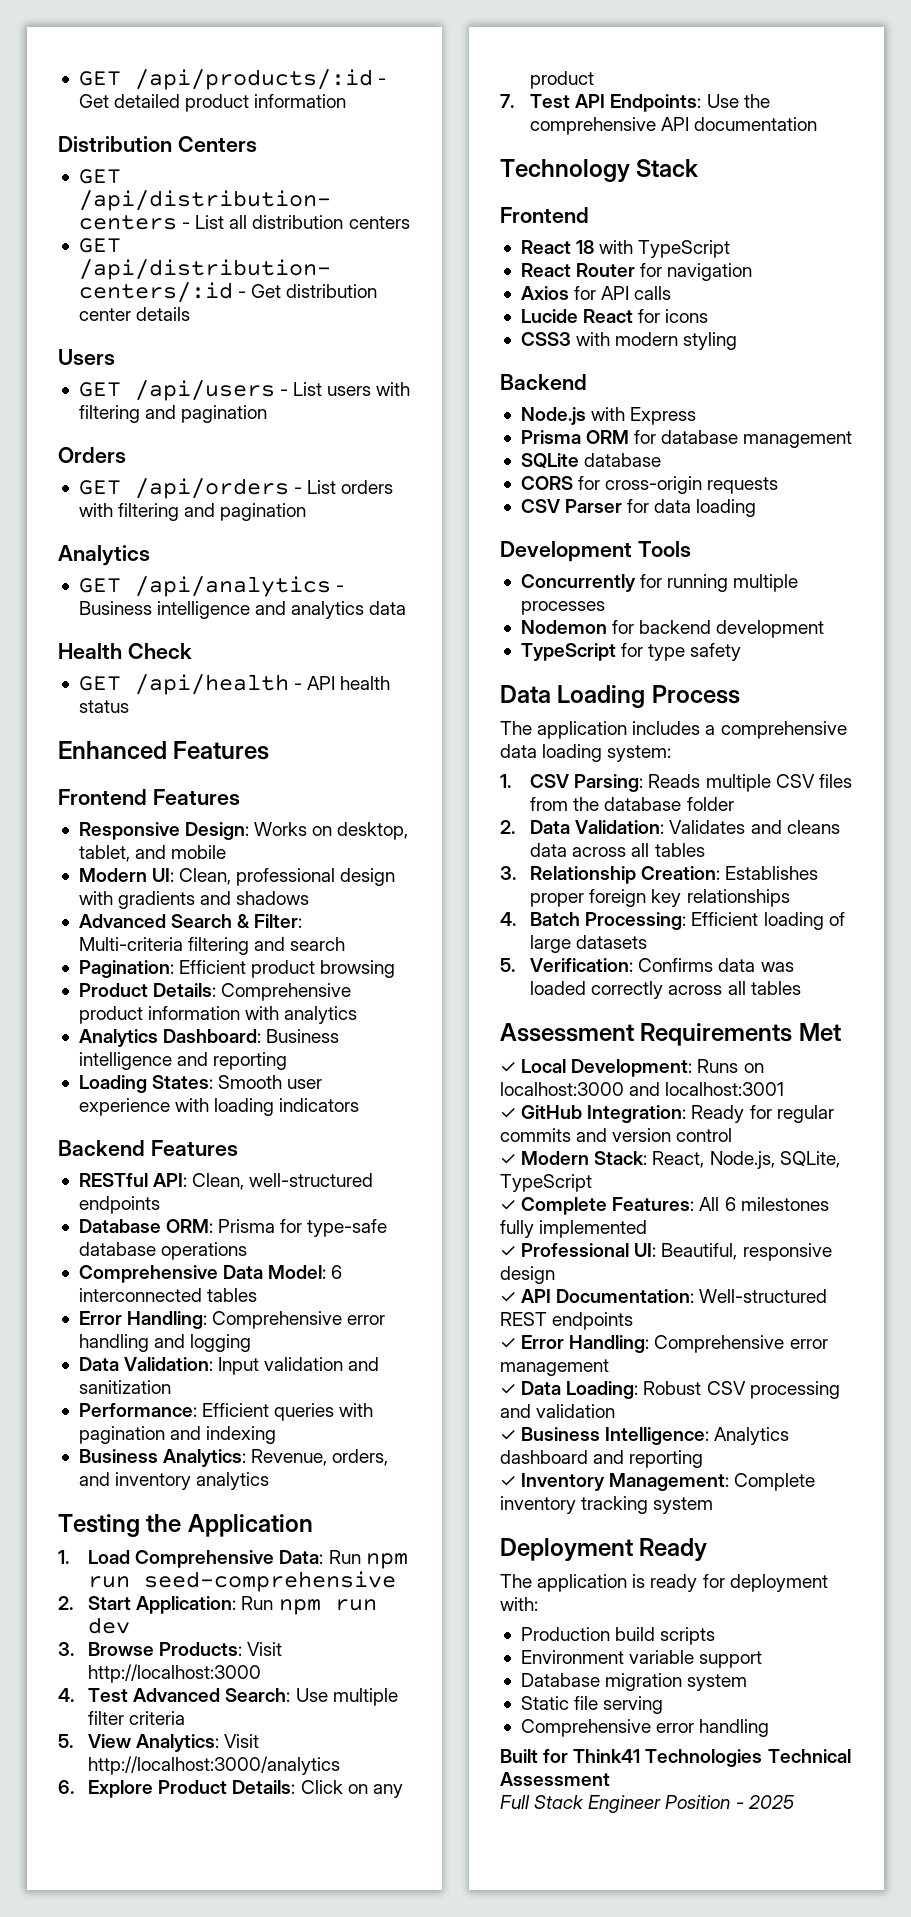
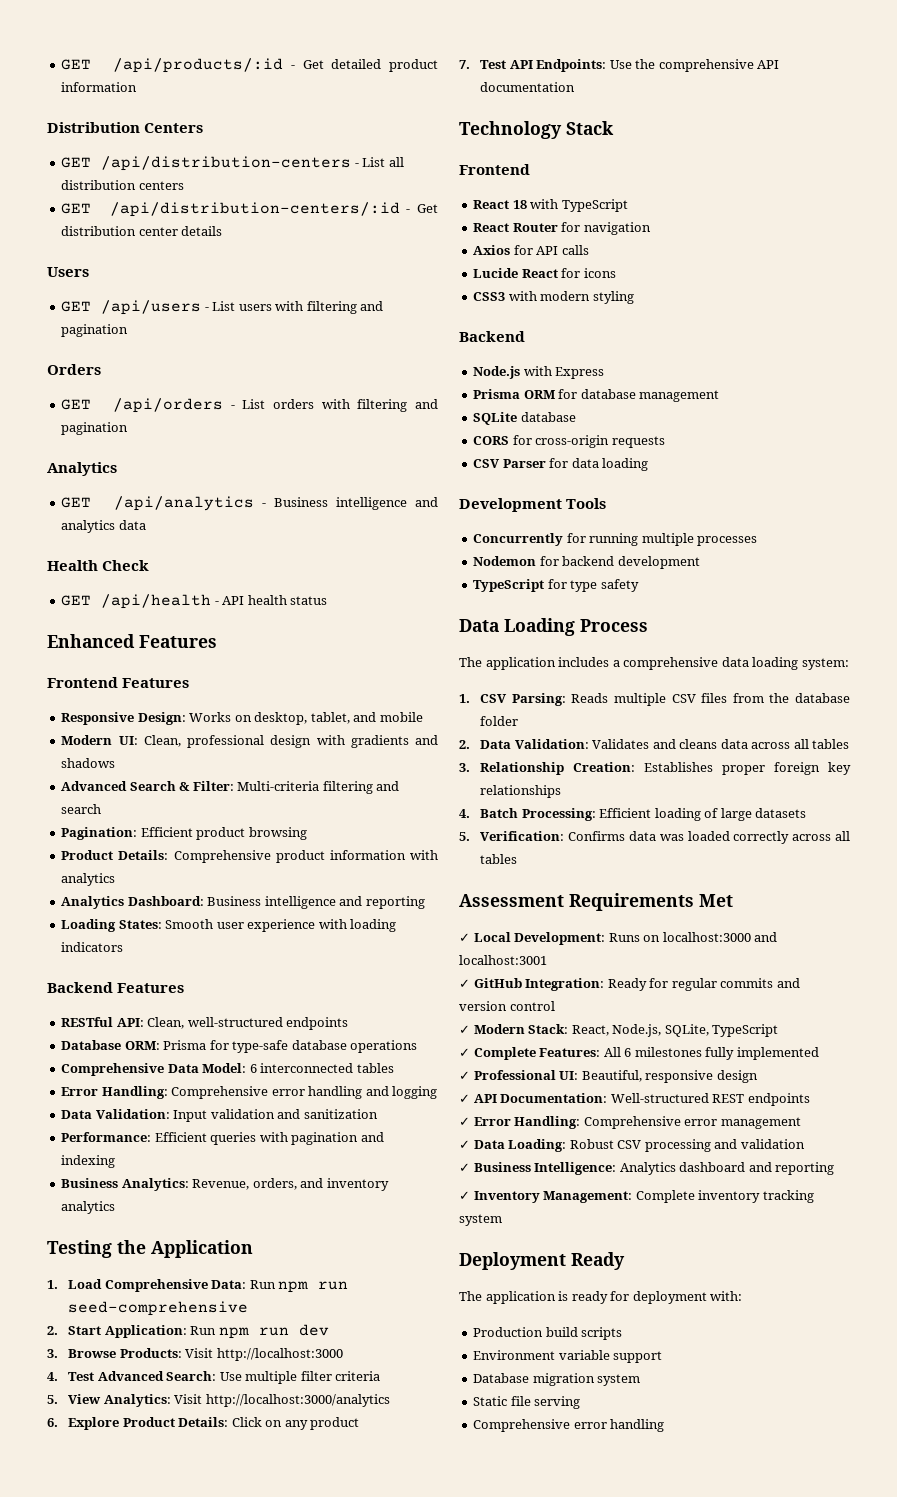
- Built for Think41 Technologies Technical Assessment
- Full Stack Engineer Position - 2025

